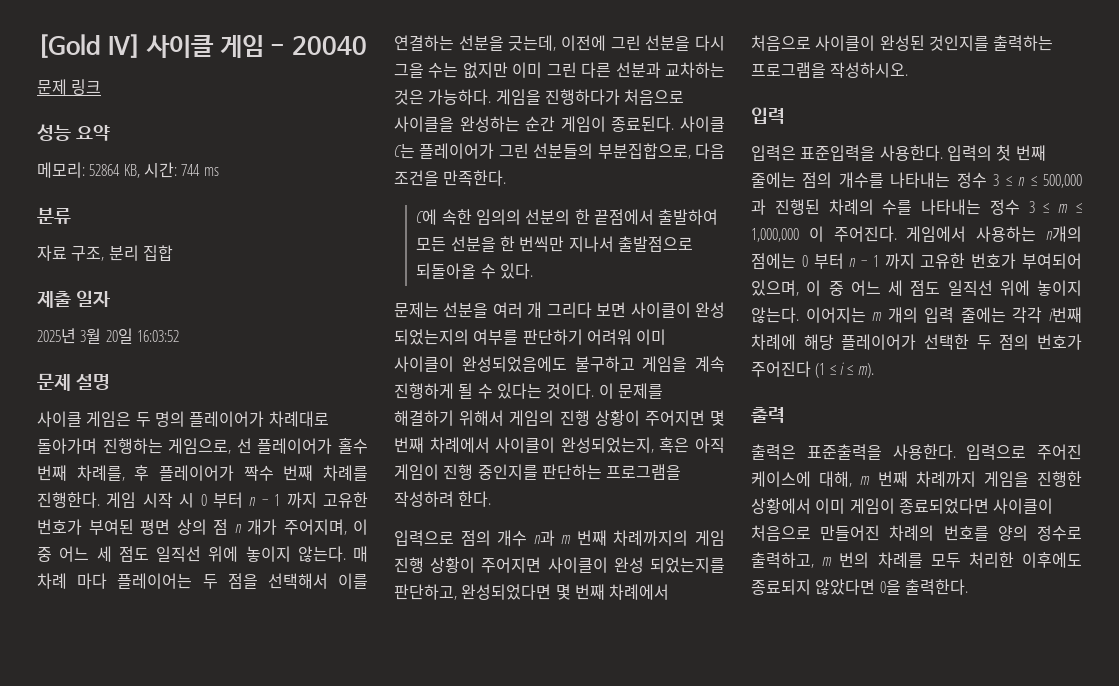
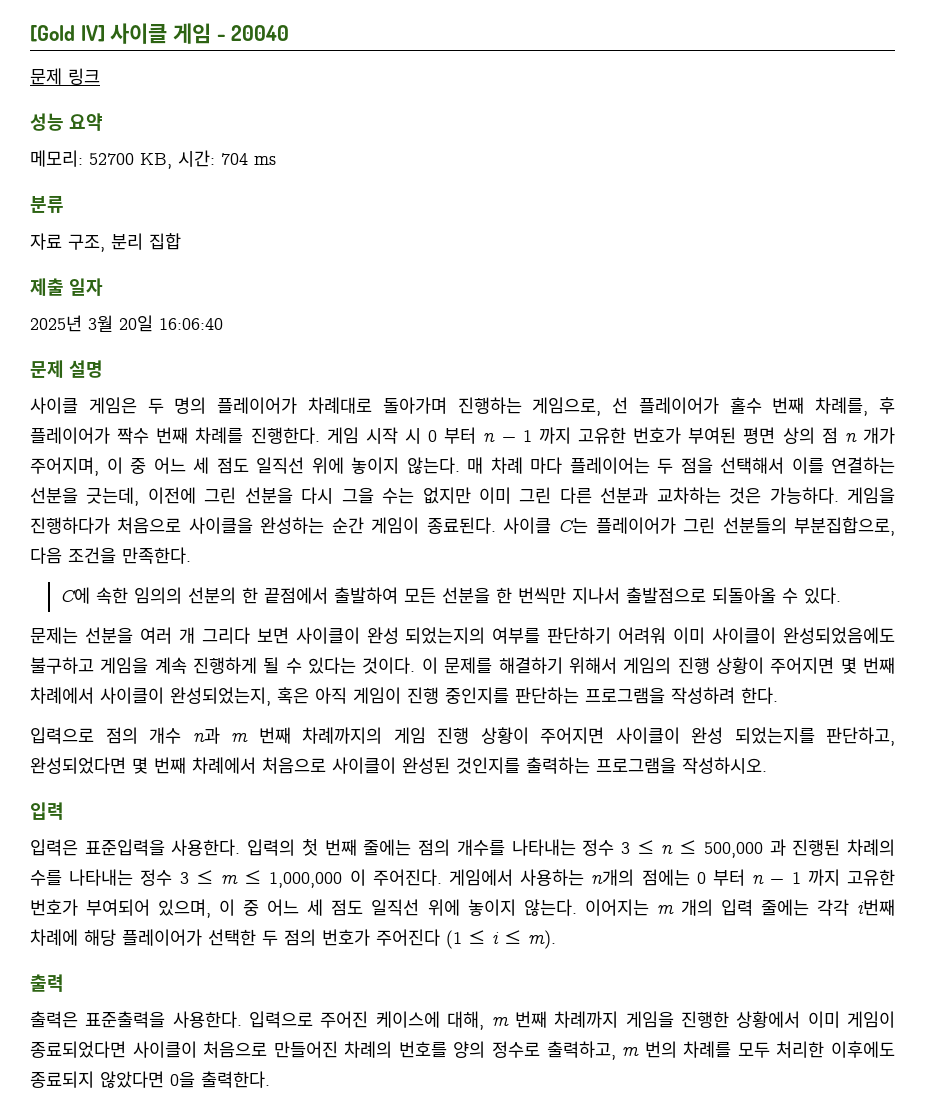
- 메모리: 52864 KB, 시간: 744 ms
+ 메모리: 52700 KB, 시간: 704 ms
- 2025년 3월 20일 16:03:52
+ 2025년 3월 20일 16:06:40

